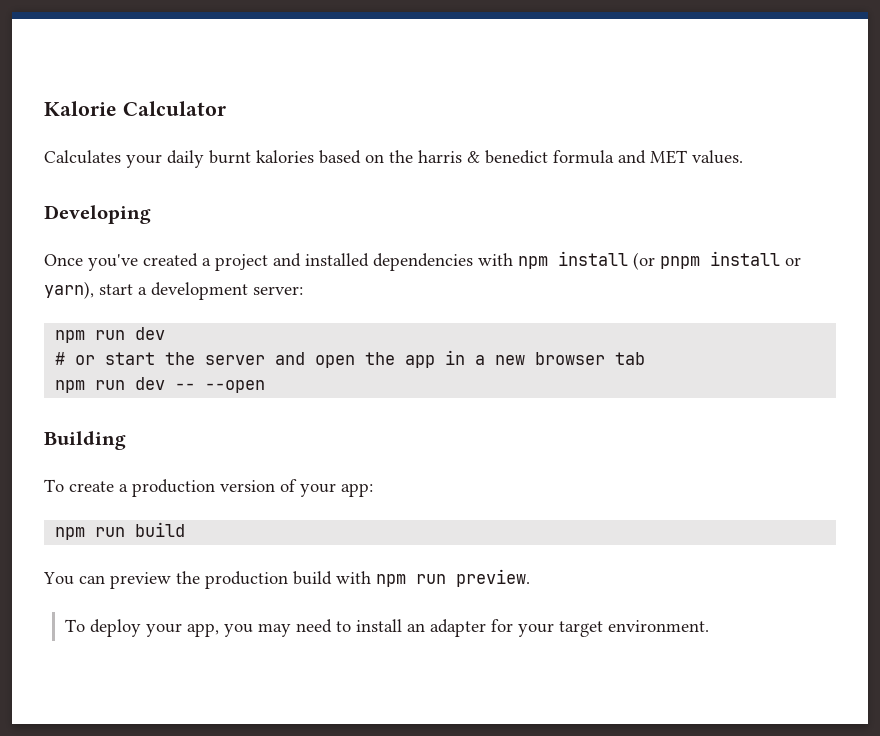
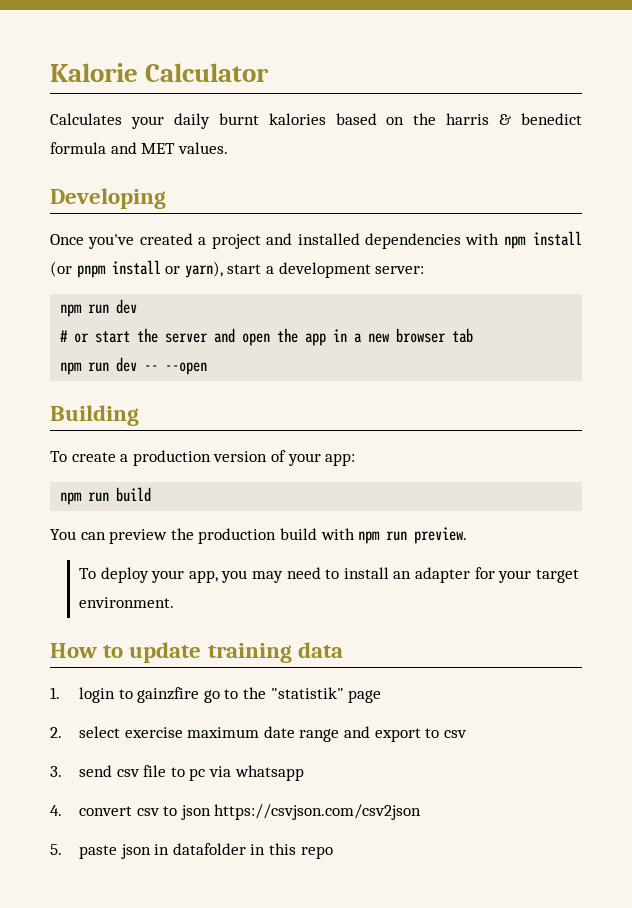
+ How to update training data
+ 1. login to gainzfire go to the "statistik" page
+ 2. select exercise maximum date range and export to csv
+ 3. send csv file to pc via whatsapp
+ 4. convert csv to json https://csvjson.com/csv2json
+ 5. paste json in datafolder in this repo

